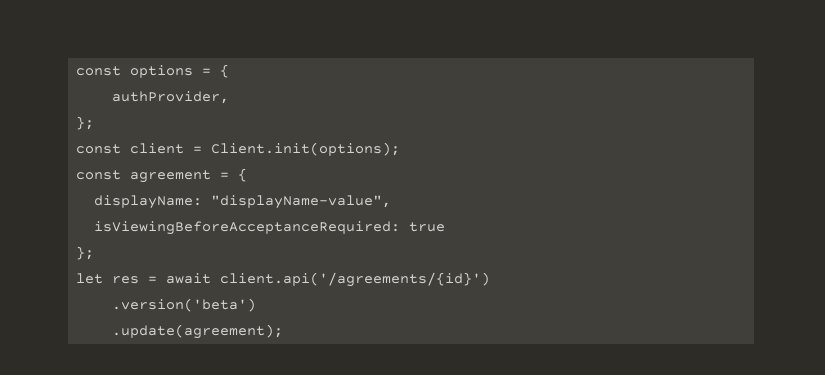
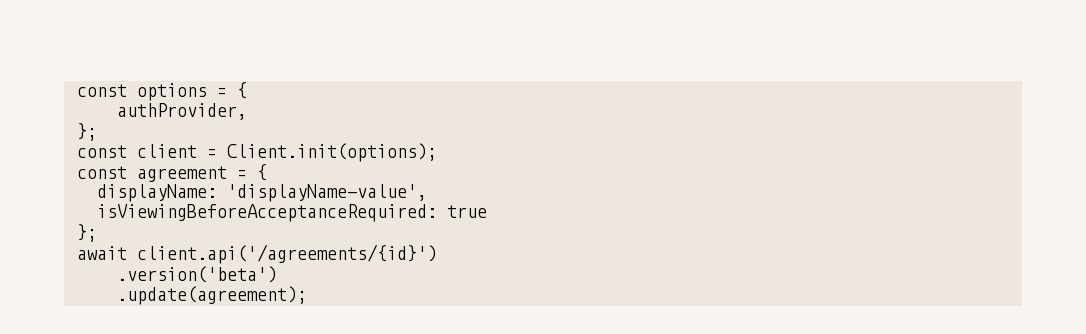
- displayName: "displayName-value",
+ displayName: 'displayName-value',
- let res = await client.api('/agreements/{id}')
+ await client.api('/agreements/{id}')

